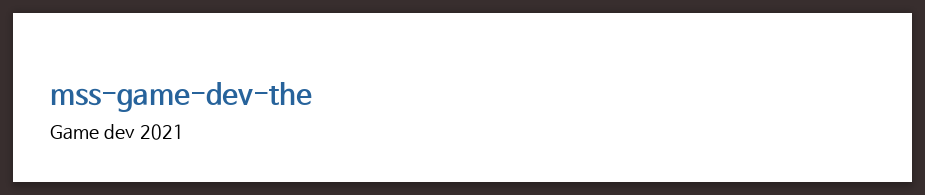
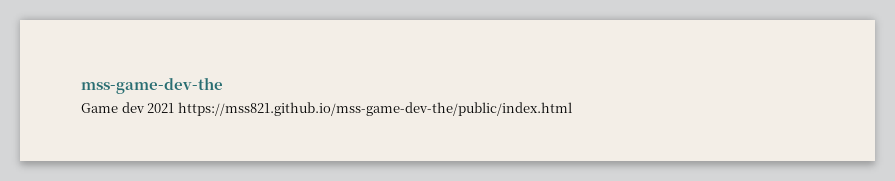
- Game dev 2021
+ Game dev 2021 https://mss821.github.io/mss-game-dev-the/public/index.html

